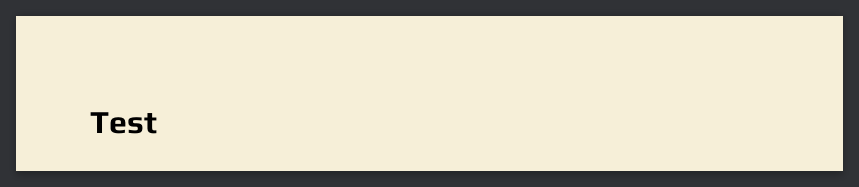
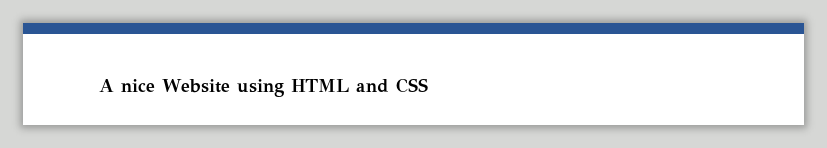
- Test
+ A nice Website using HTML and CSS

